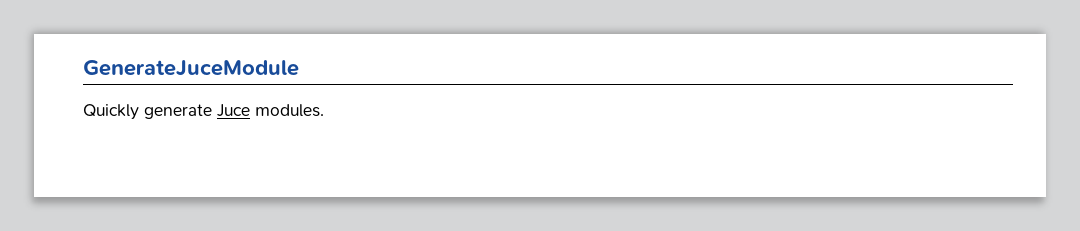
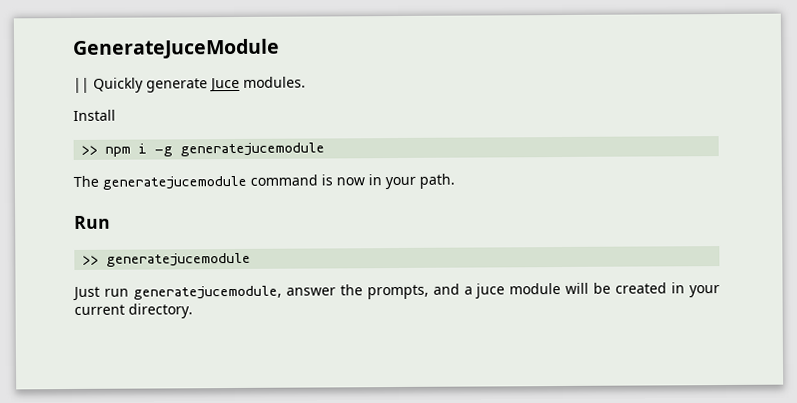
- Quickly generate Juce modules.
+ || Quickly generate Juce modules.
+ Install
+ >> npm i -g generatejucemodule
+ The generatejucemodule command is now in your path.
+ Run
+ >> generatejucemodule
+ Just run generatejucemodule, answer the prompts, and a juce module will be created in your current directory.

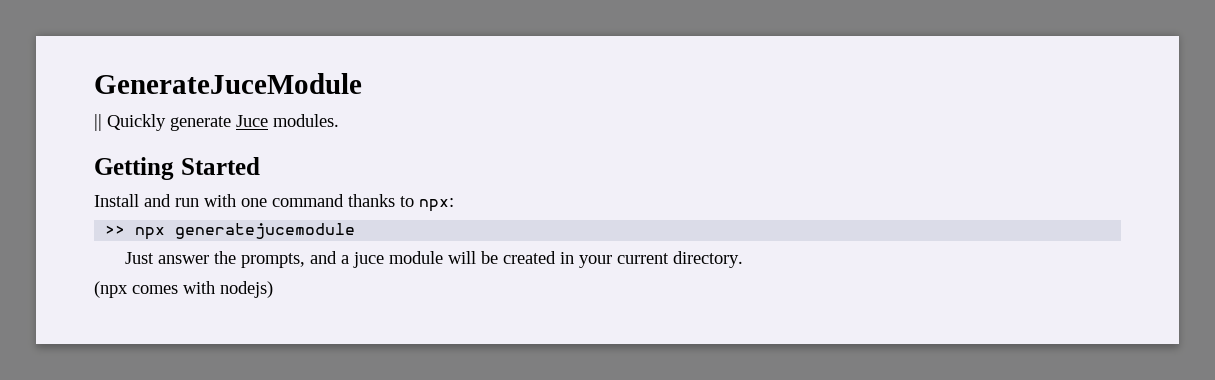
+ Getting Started
- Install
- >> npm i -g generatejucemodule
- The generatejucemodule command is now in your path.
- Run
- >> generatejucemodule
+ Install and run with one command thanks to npx:
+ >> npx generatejucemodule
- Just run generatejucemodule, answer the prompts, and a juce module will be created in your current directory.
+ Just answer the prompts, and a juce module will be created in your current directory.
+ (npx comes with nodejs)

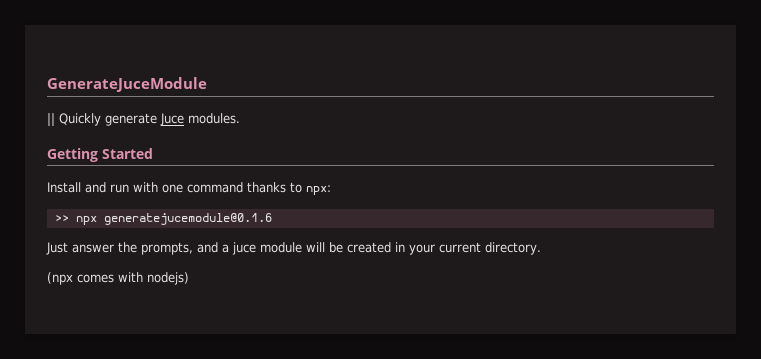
- >> npx generatejucemodule
+ >> npx generatejucemodule@0.1.6

